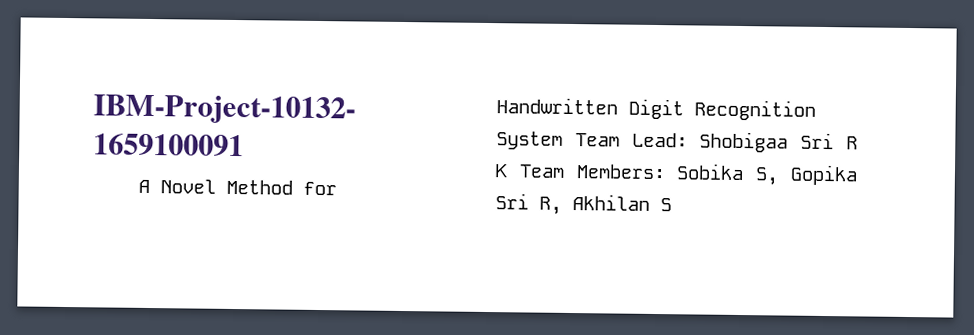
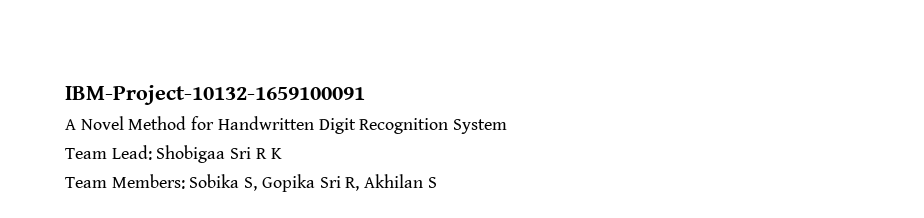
- A Novel Method for Handwritten Digit Recognition System Team Lead: Shobigaa Sri R K Team Members: Sobika S, Gopika Sri R, Akhilan S
+ A Novel Method for Handwritten Digit Recognition System
+ Team Lead: Shobigaa Sri R K
+ Team Members: Sobika S, Gopika Sri R, Akhilan S

